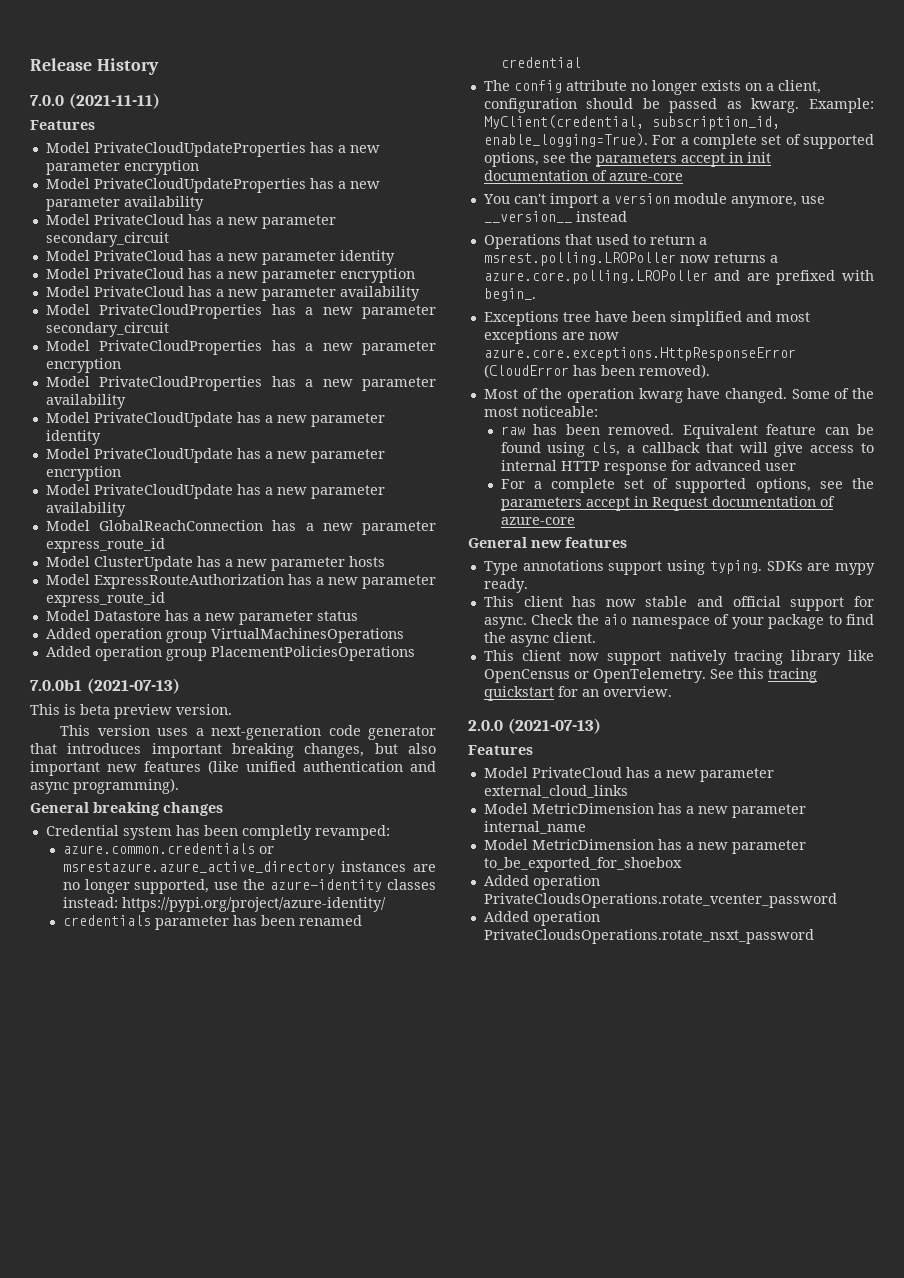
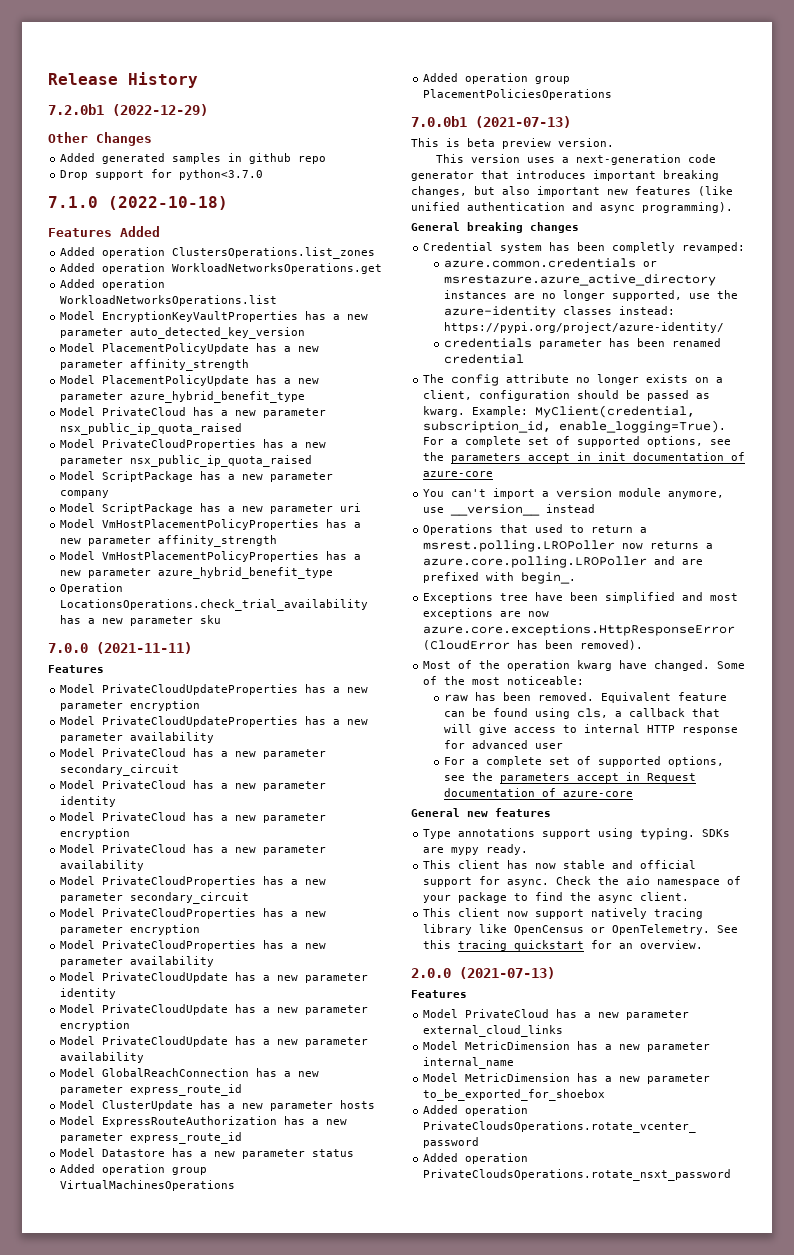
+ 7.2.0b1 (2022-12-29)
+ Other Changes
+ Added generated samples in github repo
+ Drop support for python<3.7.0
+ 7.1.0 (2022-10-18)
+ Features Added
+ Added operation ClustersOperations.list_zones
+ Added operation WorkloadNetworksOperations.get
+ Added operation WorkloadNetworksOperations.list
+ Model EncryptionKeyVaultProperties has a new parameter auto_detected_key_version
+ Model PlacementPolicyUpdate has a new parameter affinity_strength
+ Model PlacementPolicyUpdate has a new parameter azure_hybrid_benefit_type
+ Model PrivateCloud has a new parameter nsx_public_ip_quota_raised
+ Model PrivateCloudProperties has a new parameter nsx_public_ip_quota_raised
+ Model ScriptPackage has a new parameter company
+ Model ScriptPackage has a new parameter uri
+ Model VmHostPlacementPolicyProperties has a new parameter affinity_strength
+ Model VmHostPlacementPolicyProperties has a new parameter azure_hybrid_benefit_type
+ Operation LocationsOperations.check_trial_availability has a new parameter sku

